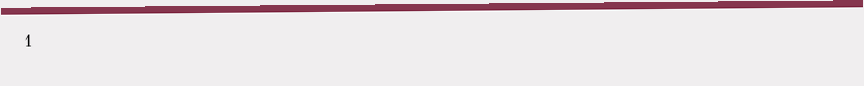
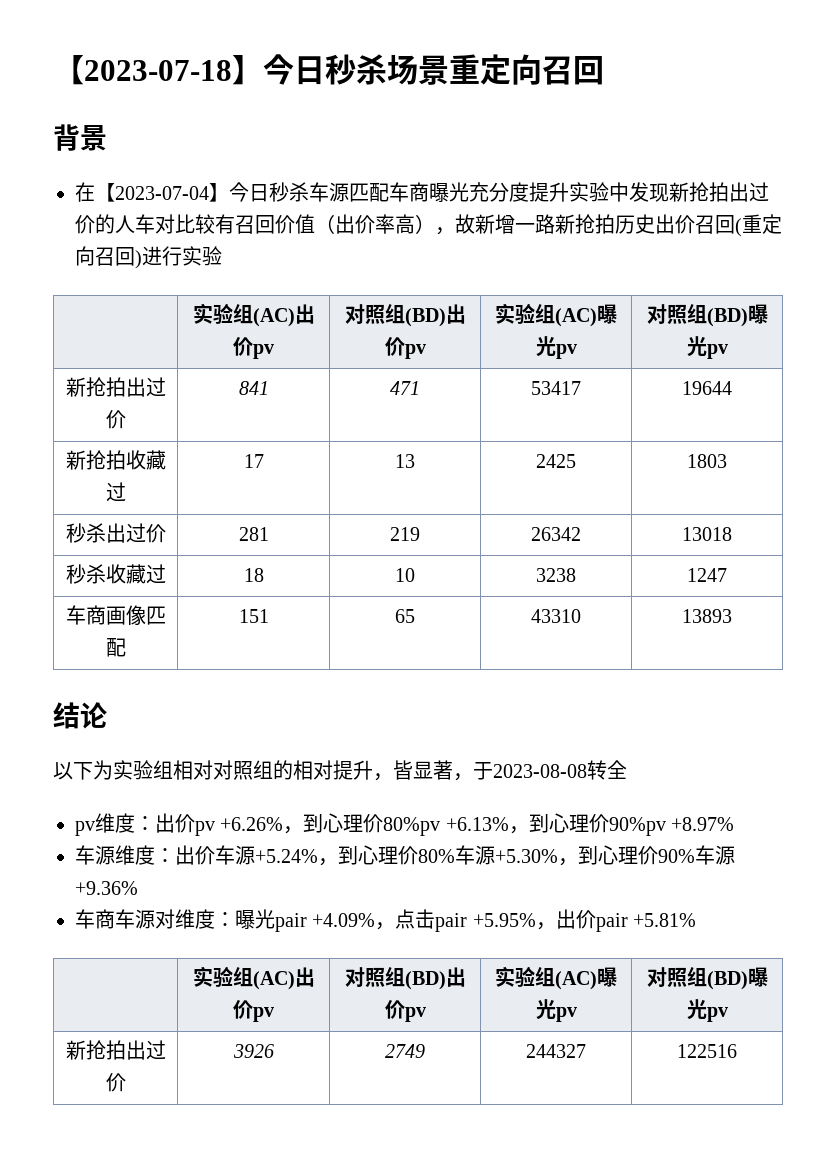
- 1
+ 【2023-07-18】今日秒杀场景重定向召回
+ 背景
+ 在【2023-07-04】今日秒杀车源匹配车商曝光充分度提升实验中发现新抢拍出过价的人车对比较有召回价值（出价率高），故新增一路新抢拍历史出价召回(重定向召回)进行实验
+ | 实验组(AC)出价pv | 对照组(BD)出价pv | 实验组(AC)曝光pv | 对照组(BD)曝光pv
+ 新抢拍出过价 | 841 | 471 | 53417 | 19644
+ 新抢拍收藏过 | 17 | 13 | 2425 | 1803
+ 秒杀出过价 | 281 | 219 | 26342 | 13018
+ 秒杀收藏过 | 18 | 10 | 3238 | 1247
+ 车商画像匹配 | 151 | 65 | 43310 | 13893
+ 结论
+ 以下为实验组相对对照组的相对提升，皆显著，于2023-08-08转全
+ pv维度：出价pv +6.26%，到心理价80%pv +6.13%，到心理价90%pv +8.97%
+ 车源维度：出价车源+5.24%，到心理价80%车源+5.30%，到心理价90%车源+9.36%
+ 车商车源对维度：曝光pair +4.09%，点击pair +5.95%，出价pair +5.81%
+ | 实验组(AC)出价pv | 对照组(BD)出价pv | 实验组(AC)曝光pv | 对照组(BD)曝光pv
+ 新抢拍出过价 | 3926 | 2749 | 244327 | 122516

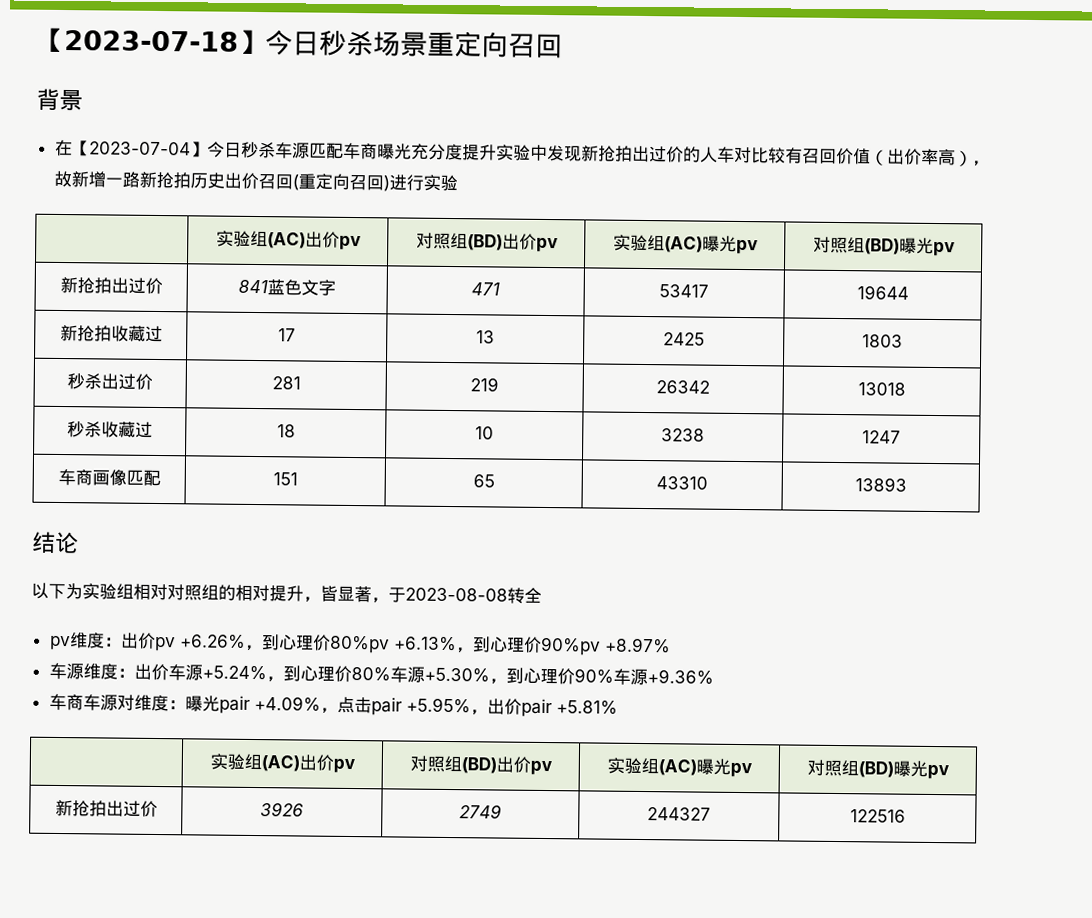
- 新抢拍出过价 | 841 | 471 | 53417 | 19644
+ 新抢拍出过价 | 841蓝色文字 | 471 | 53417 | 19644

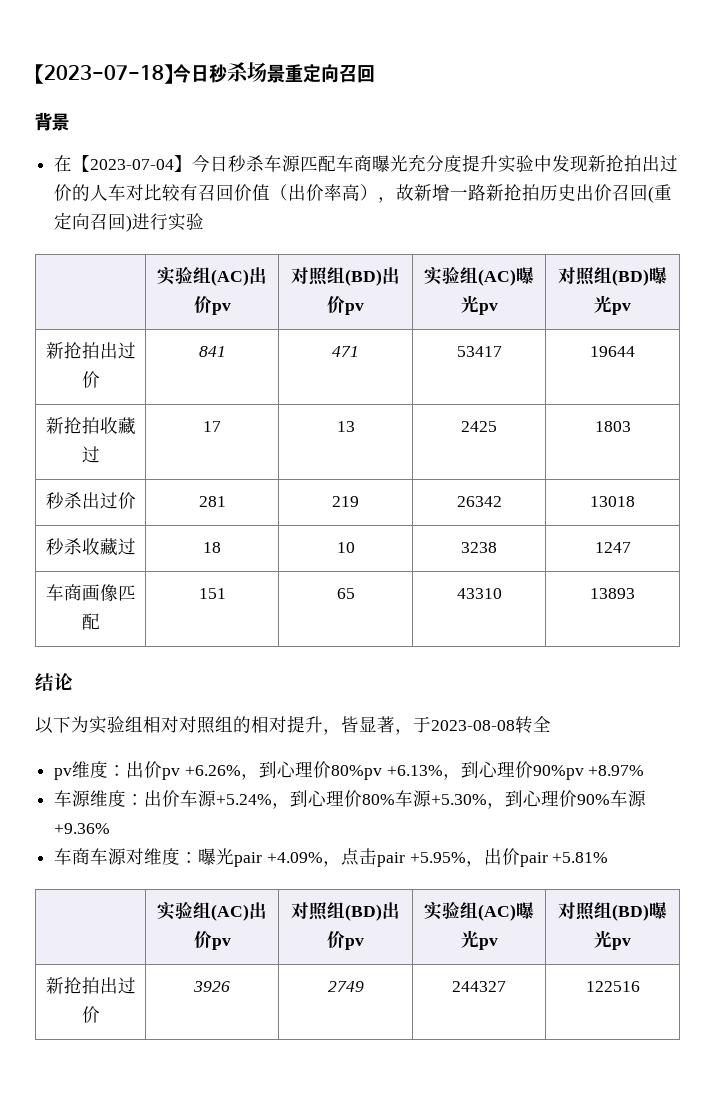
- 新抢拍出过价 | 841蓝色文字 | 471 | 53417 | 19644
+ 新抢拍出过价 | 841 | 471 | 53417 | 19644

